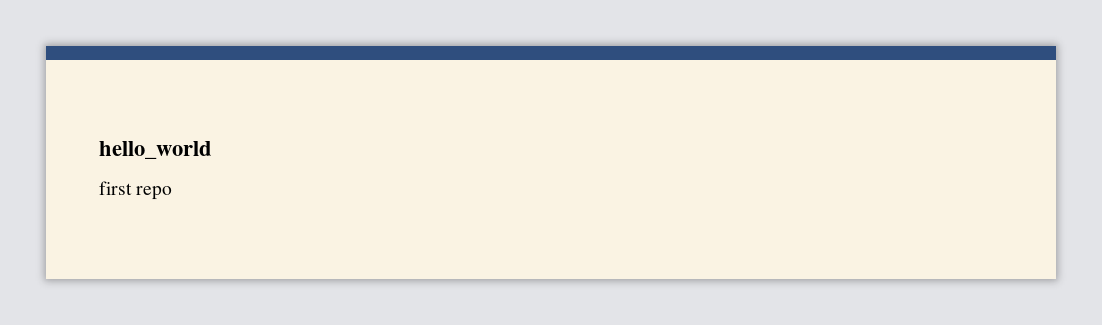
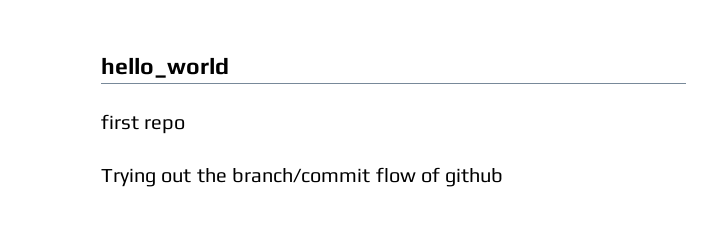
+ Trying out the branch/commit flow of github

